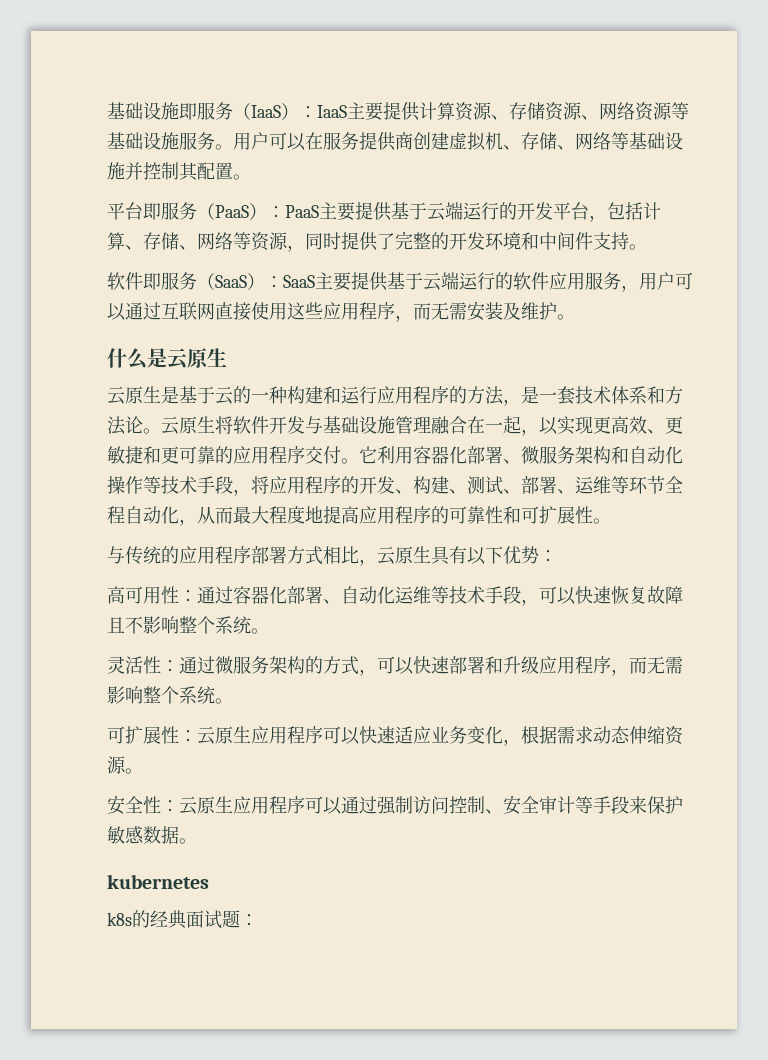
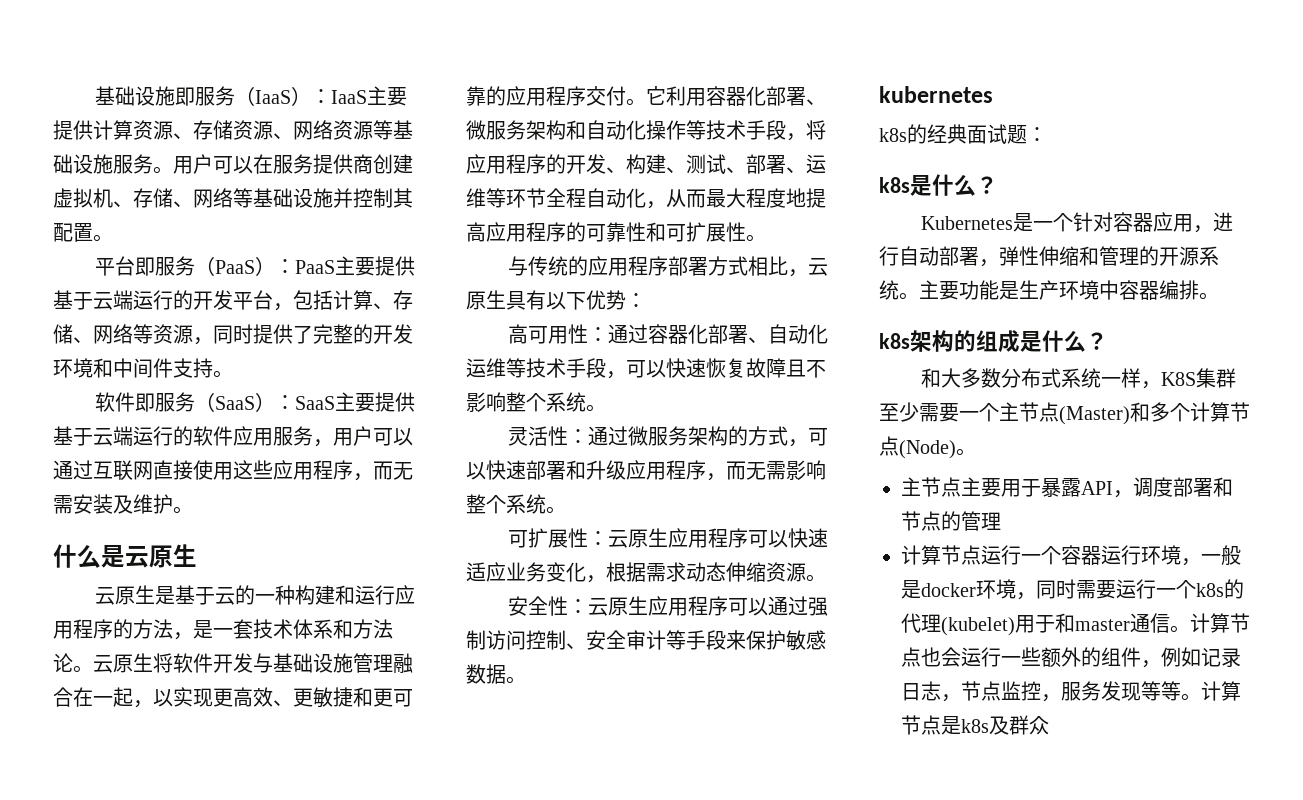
+ k8s是什么？
+ Kubernetes是一个针对容器应用，进行自动部署，弹性伸缩和管理的开源系统。主要功能是生产环境中容器编排。
+ k8s架构的组成是什么？
+ 和大多数分布式系统一样，K8S集群至少需要一个主节点(Master)和多个计算节点(Node)。
+ 主节点主要用于暴露API，调度部署和节点的管理
+ 计算节点运行一个容器运行环境，一般是docker环境，同时需要运行一个k8s的代理(kubelet)用于和master通信。计算节点也会运行一些额外的组件，例如记录日志，节点监控，服务发现等等。计算节点是k8s及群众

